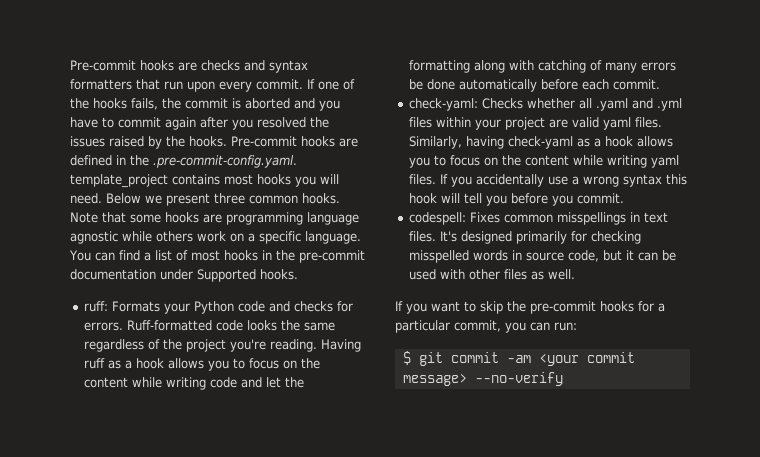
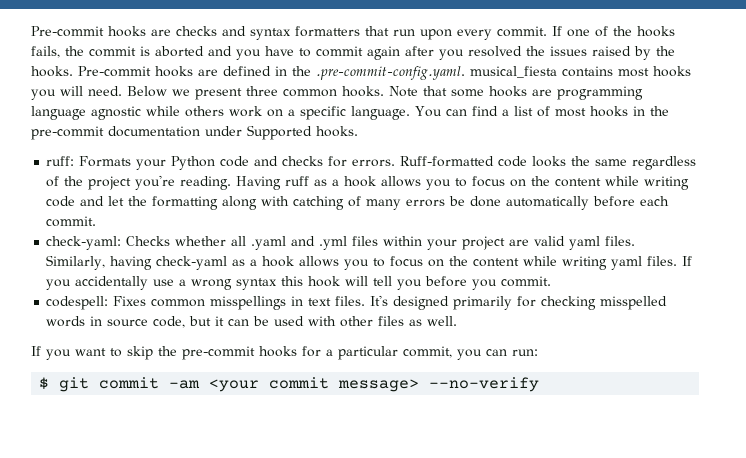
- Pre-commit hooks are defined in the .pre-commit-config.yaml. template_project contains most hooks you will need.
+ Pre-commit hooks are defined in the .pre-commit-config.yaml. musical_fiesta contains most hooks you will need.

